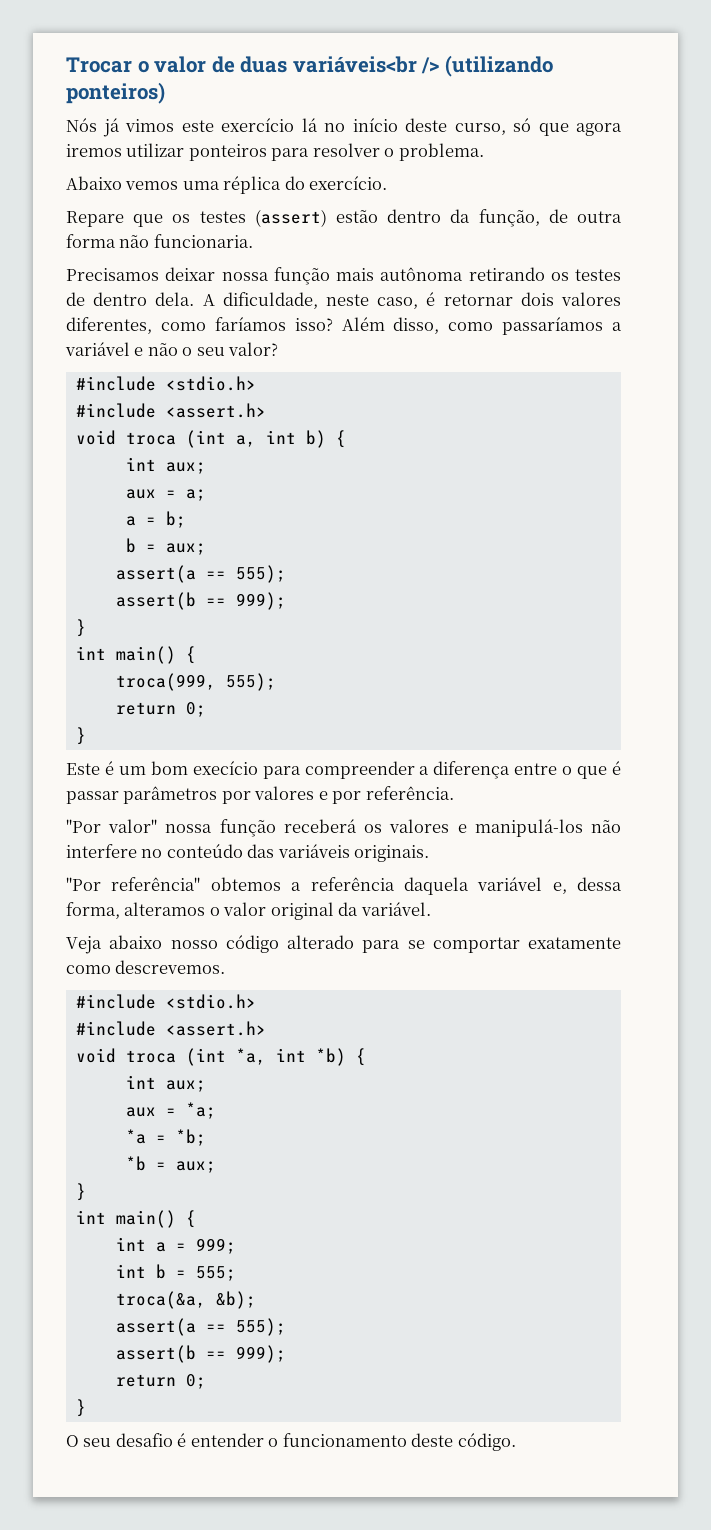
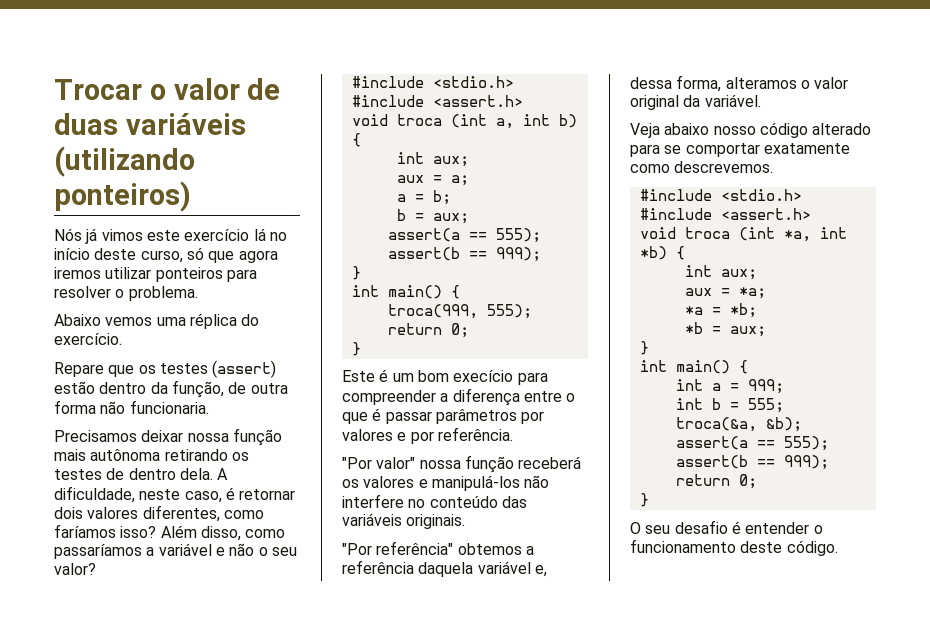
- Trocar o valor de duas variáveis<br /> (utilizando ponteiros)
+ Trocar o valor de duas variáveis (utilizando ponteiros)

